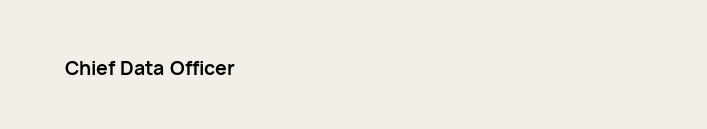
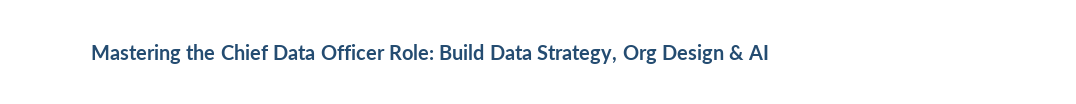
- Chief Data Officer
+ Mastering the Chief Data Officer Role: Build Data Strategy, Org Design & AI

